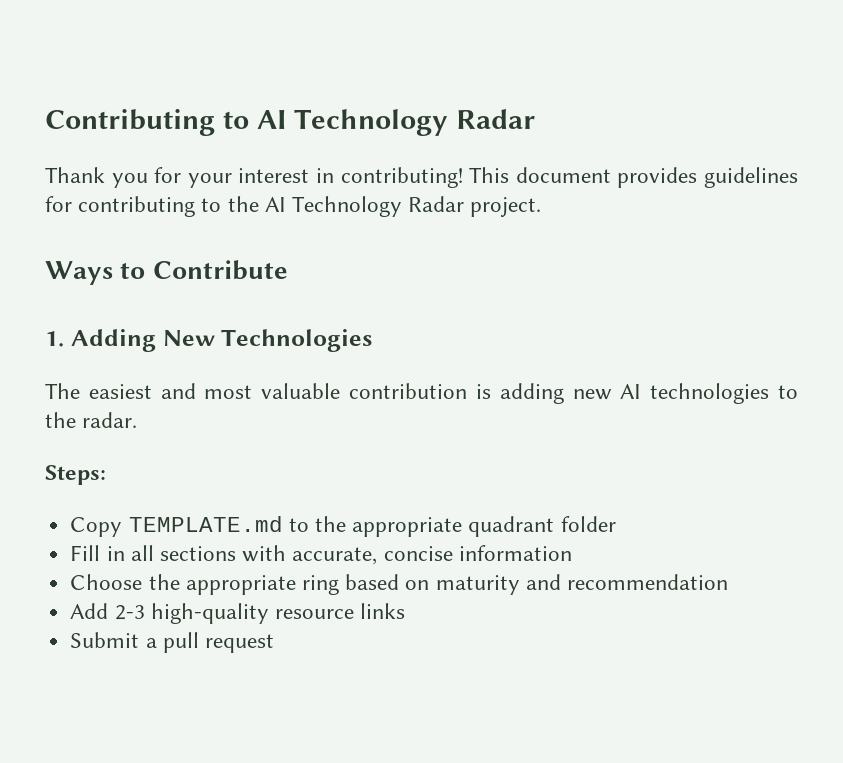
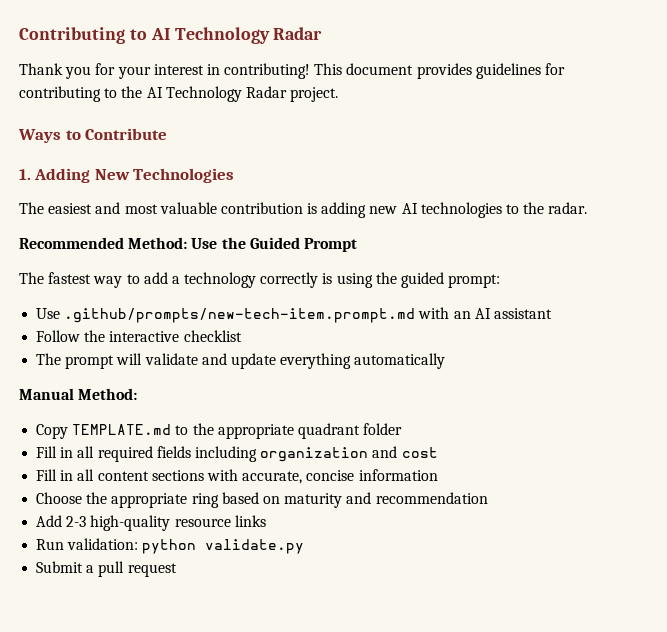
- Steps:
+ Recommended Method: Use the Guided Prompt
+ The fastest way to add a technology correctly is using the guided prompt:
+ Use .github/prompts/new-tech-item.prompt.md with an AI assistant
+ Follow the interactive checklist
+ The prompt will validate and update everything automatically
+ Manual Method:
- Fill in all sections with accurate, concise information
+ Fill in all required fields including organization and cost
+ Fill in all content sections with accurate, concise information
+ Run validation: python validate.py

